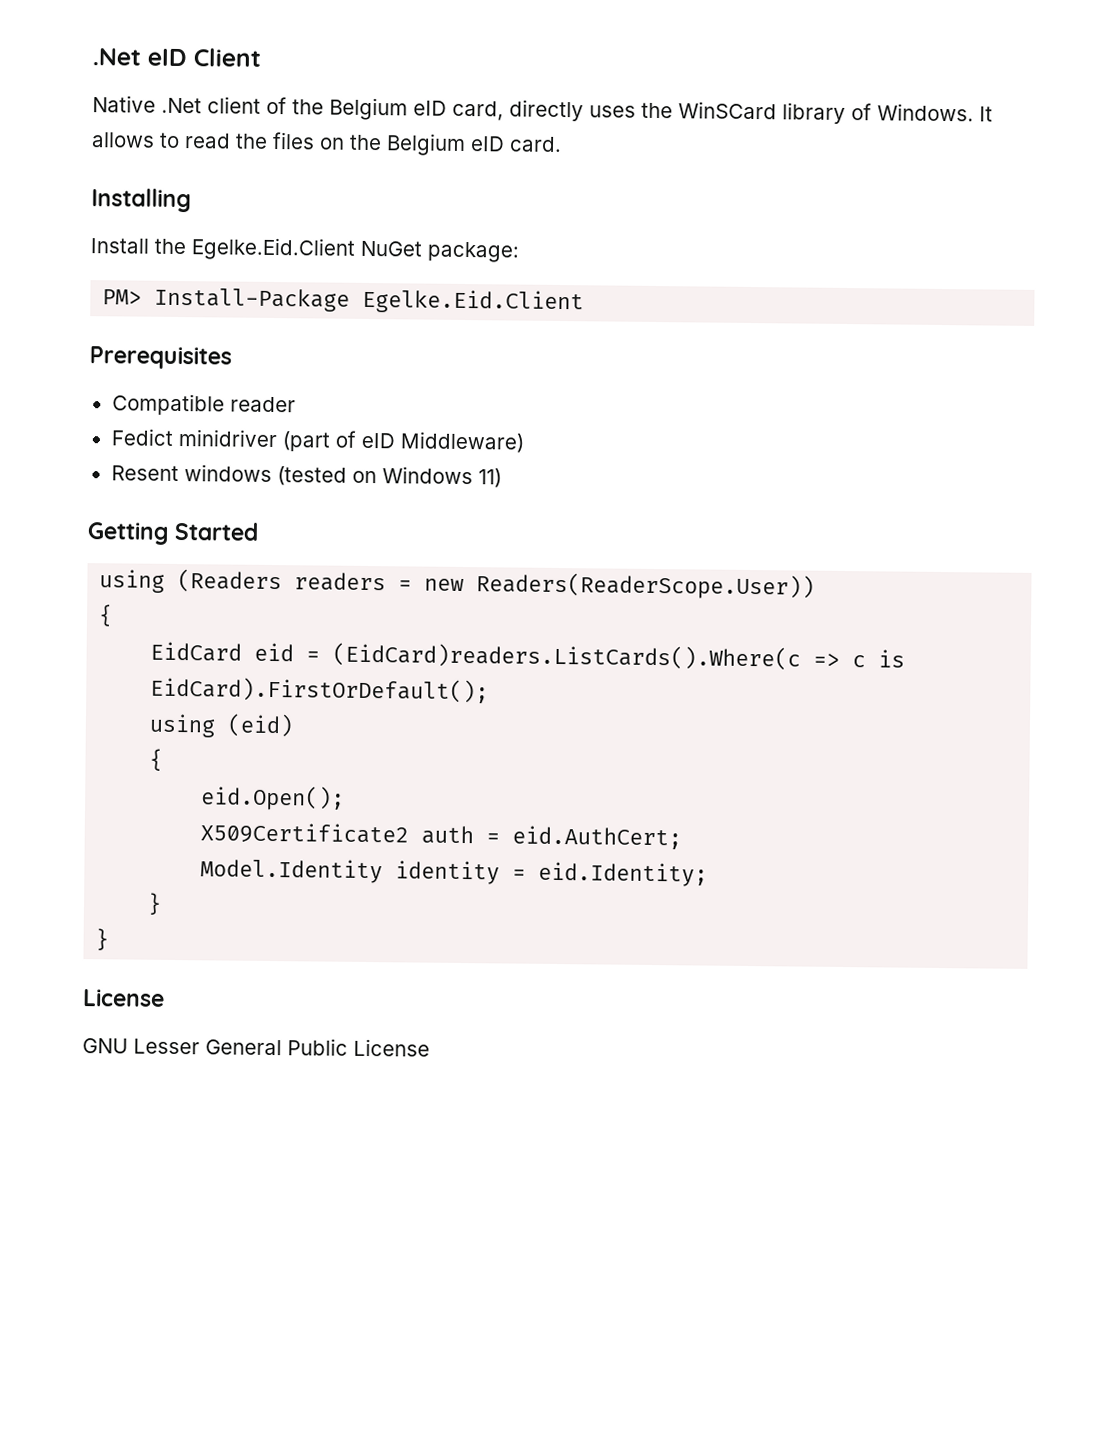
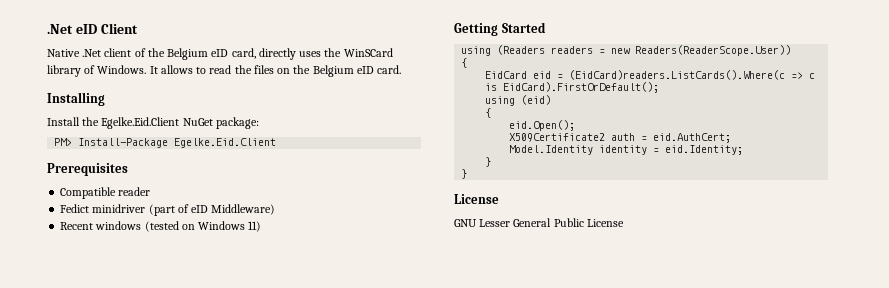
- Resent windows (tested on Windows 11)
+ Recent windows (tested on Windows 11)

